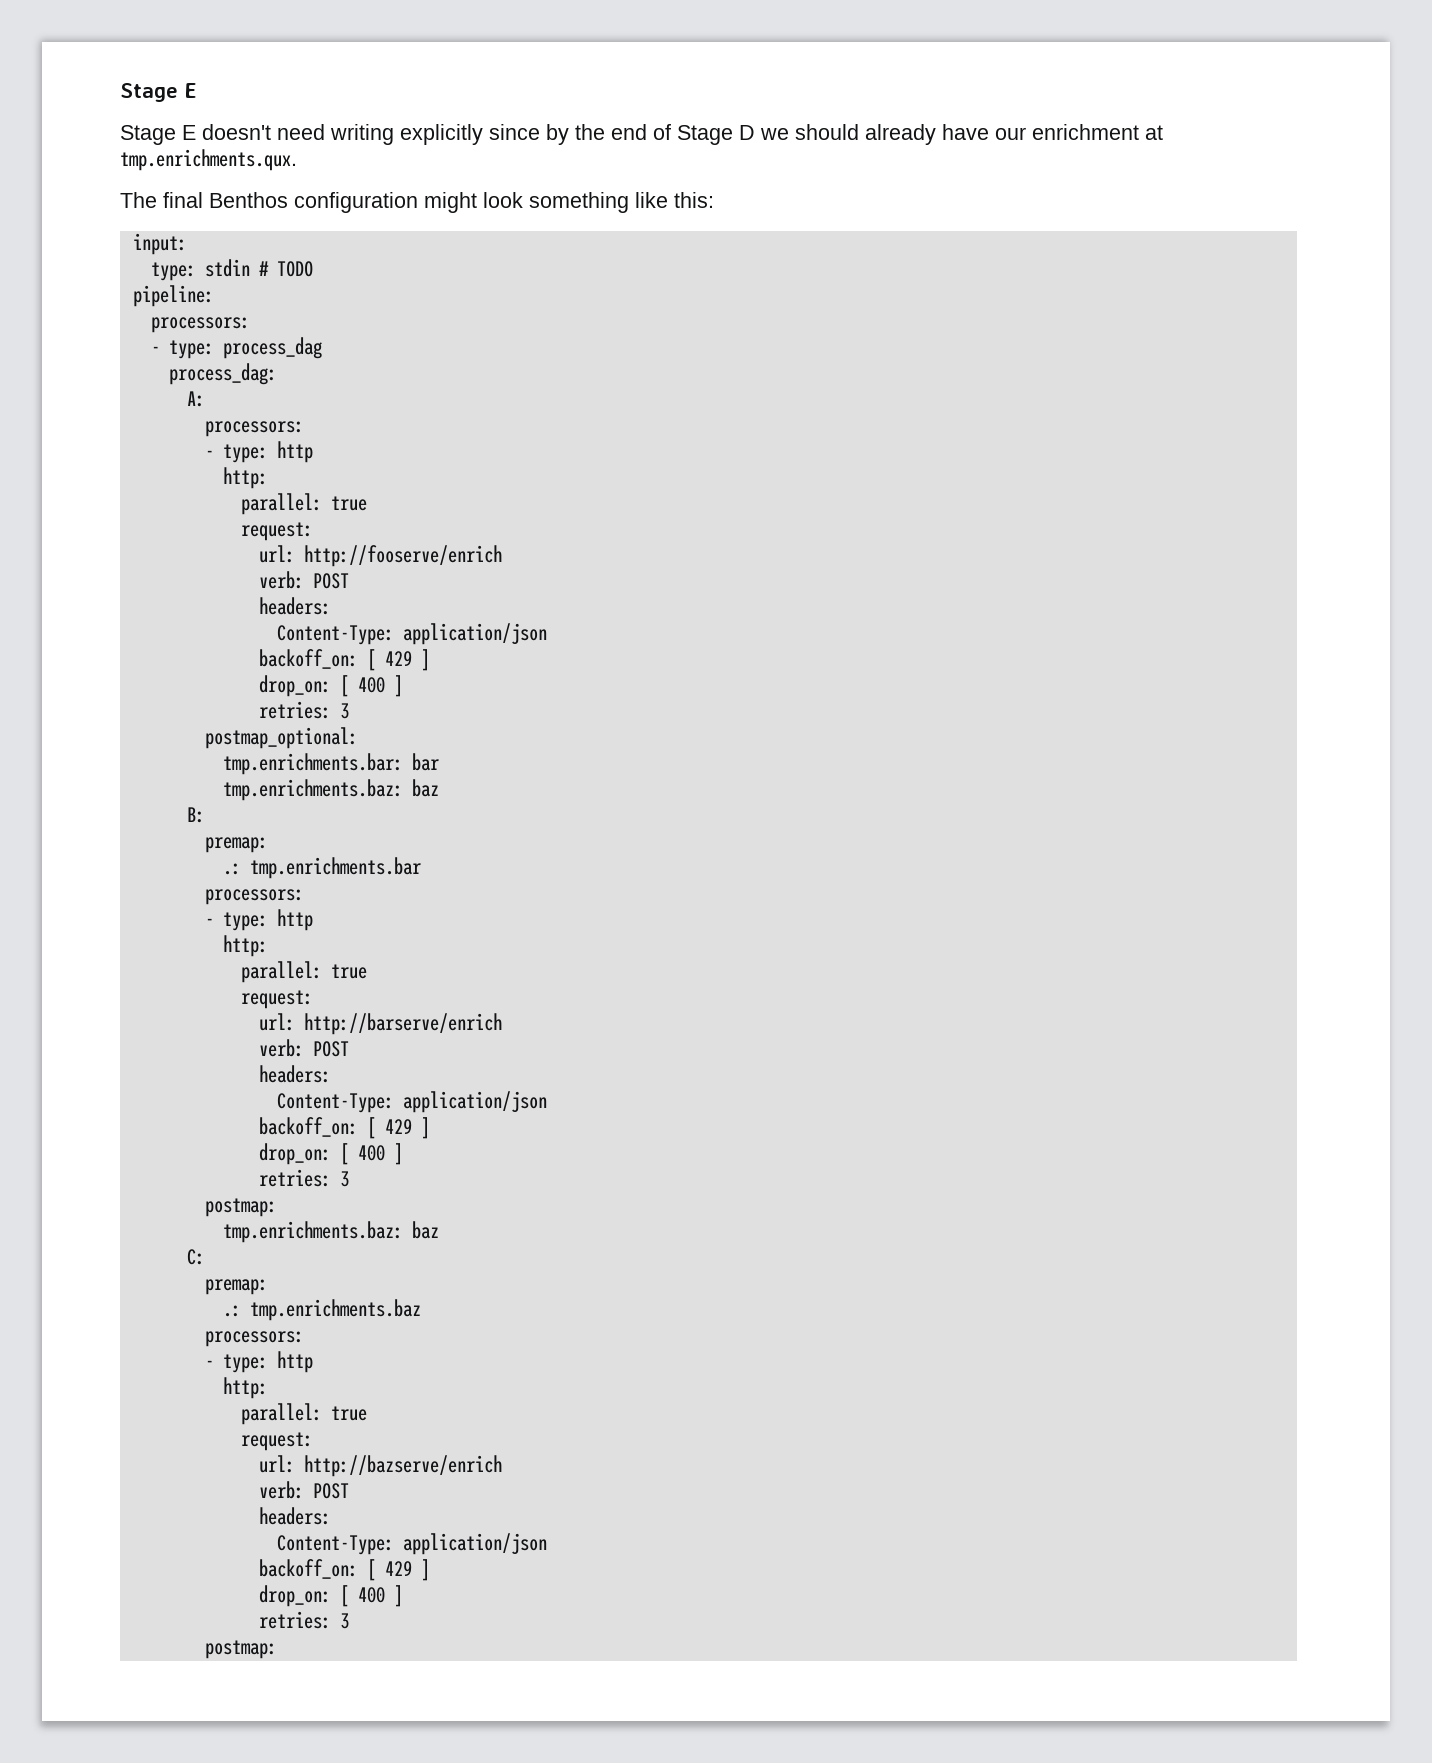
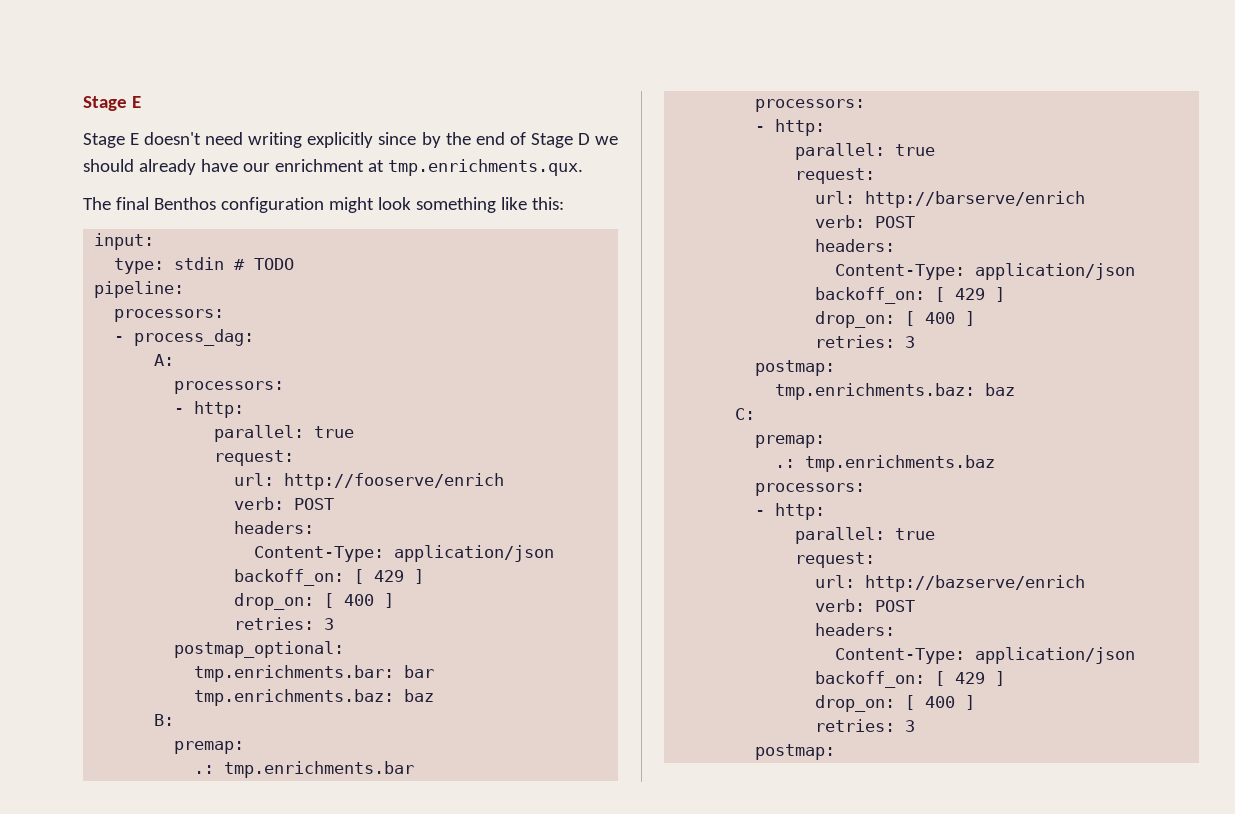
- - type: process_dag
- process_dag:
+ - process_dag:
  A:
  processors:
- - type: http
- http:
+ - http:
  .: tmp.enrichments.bar
  processors:
- - type: http
- http:
+ - http:
  .: tmp.enrichments.baz
  processors:
- - type: http
- http:
+ - http:

